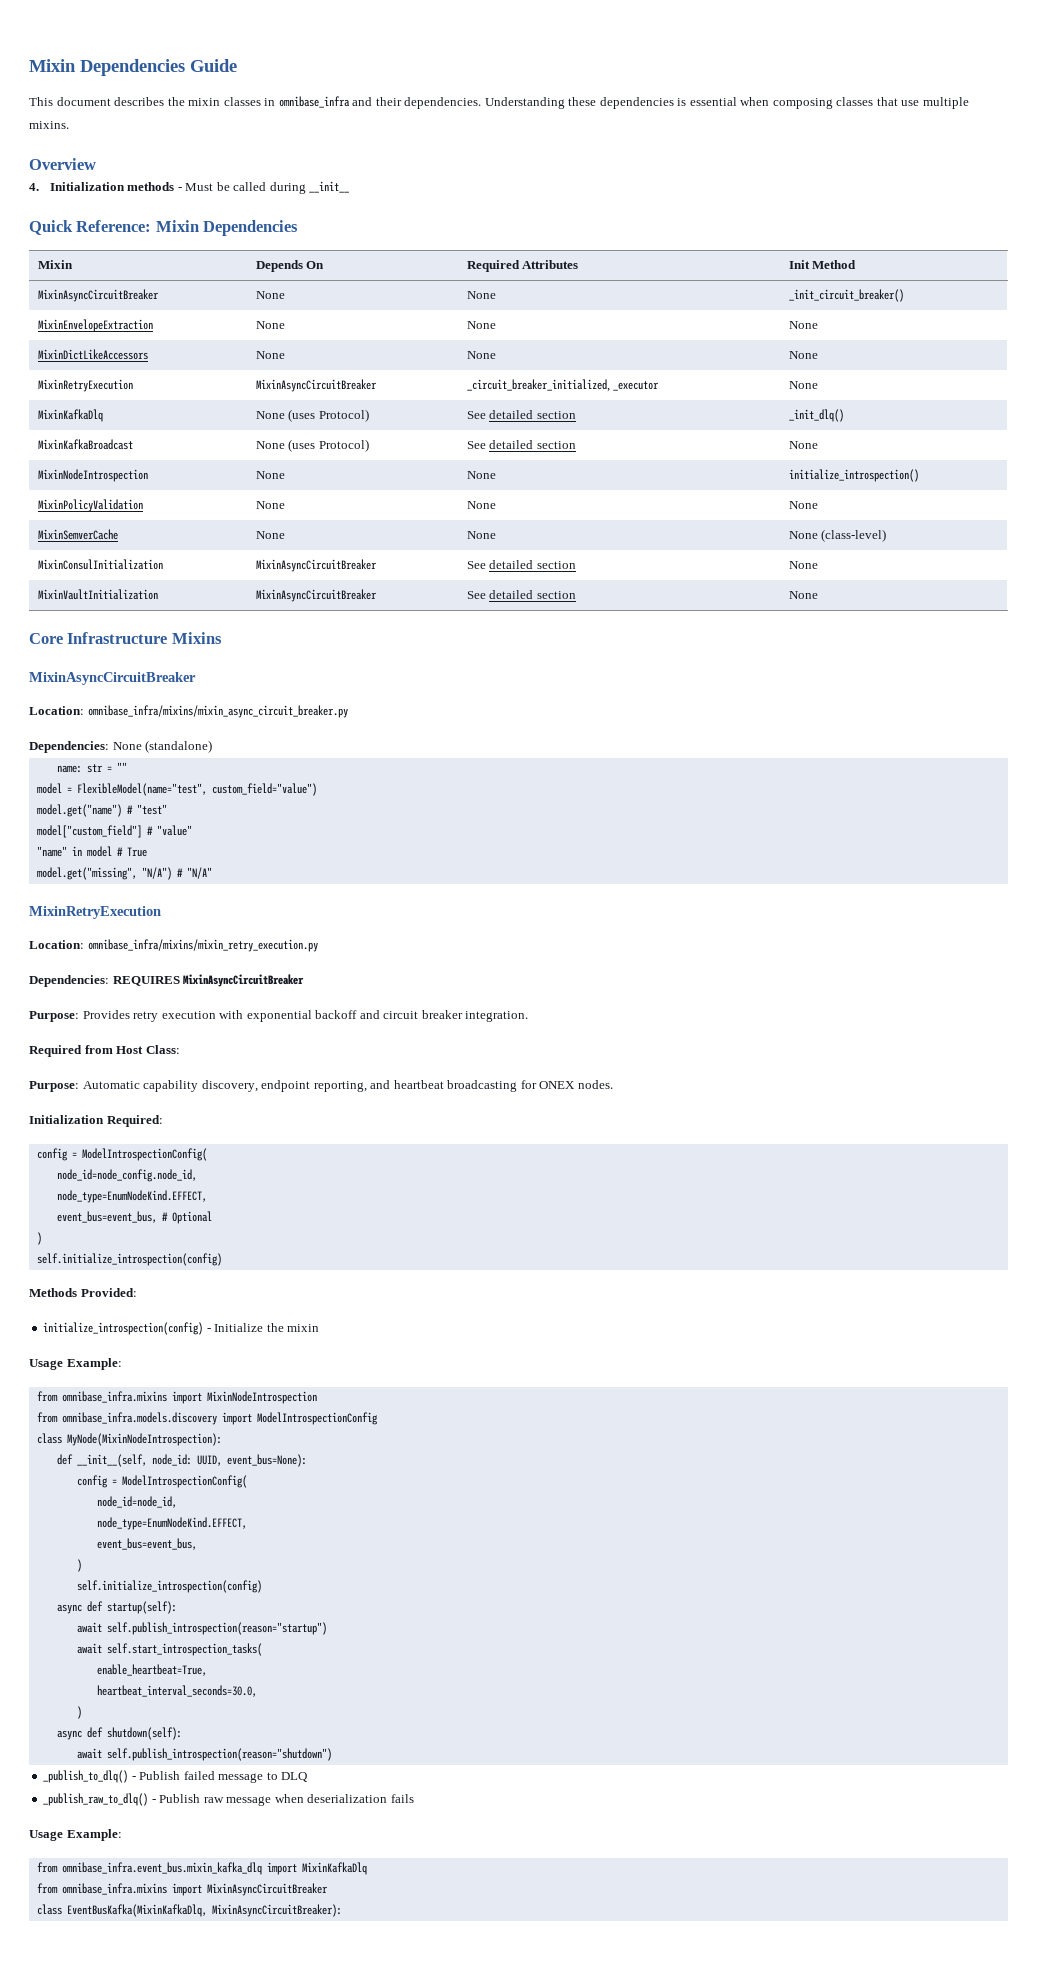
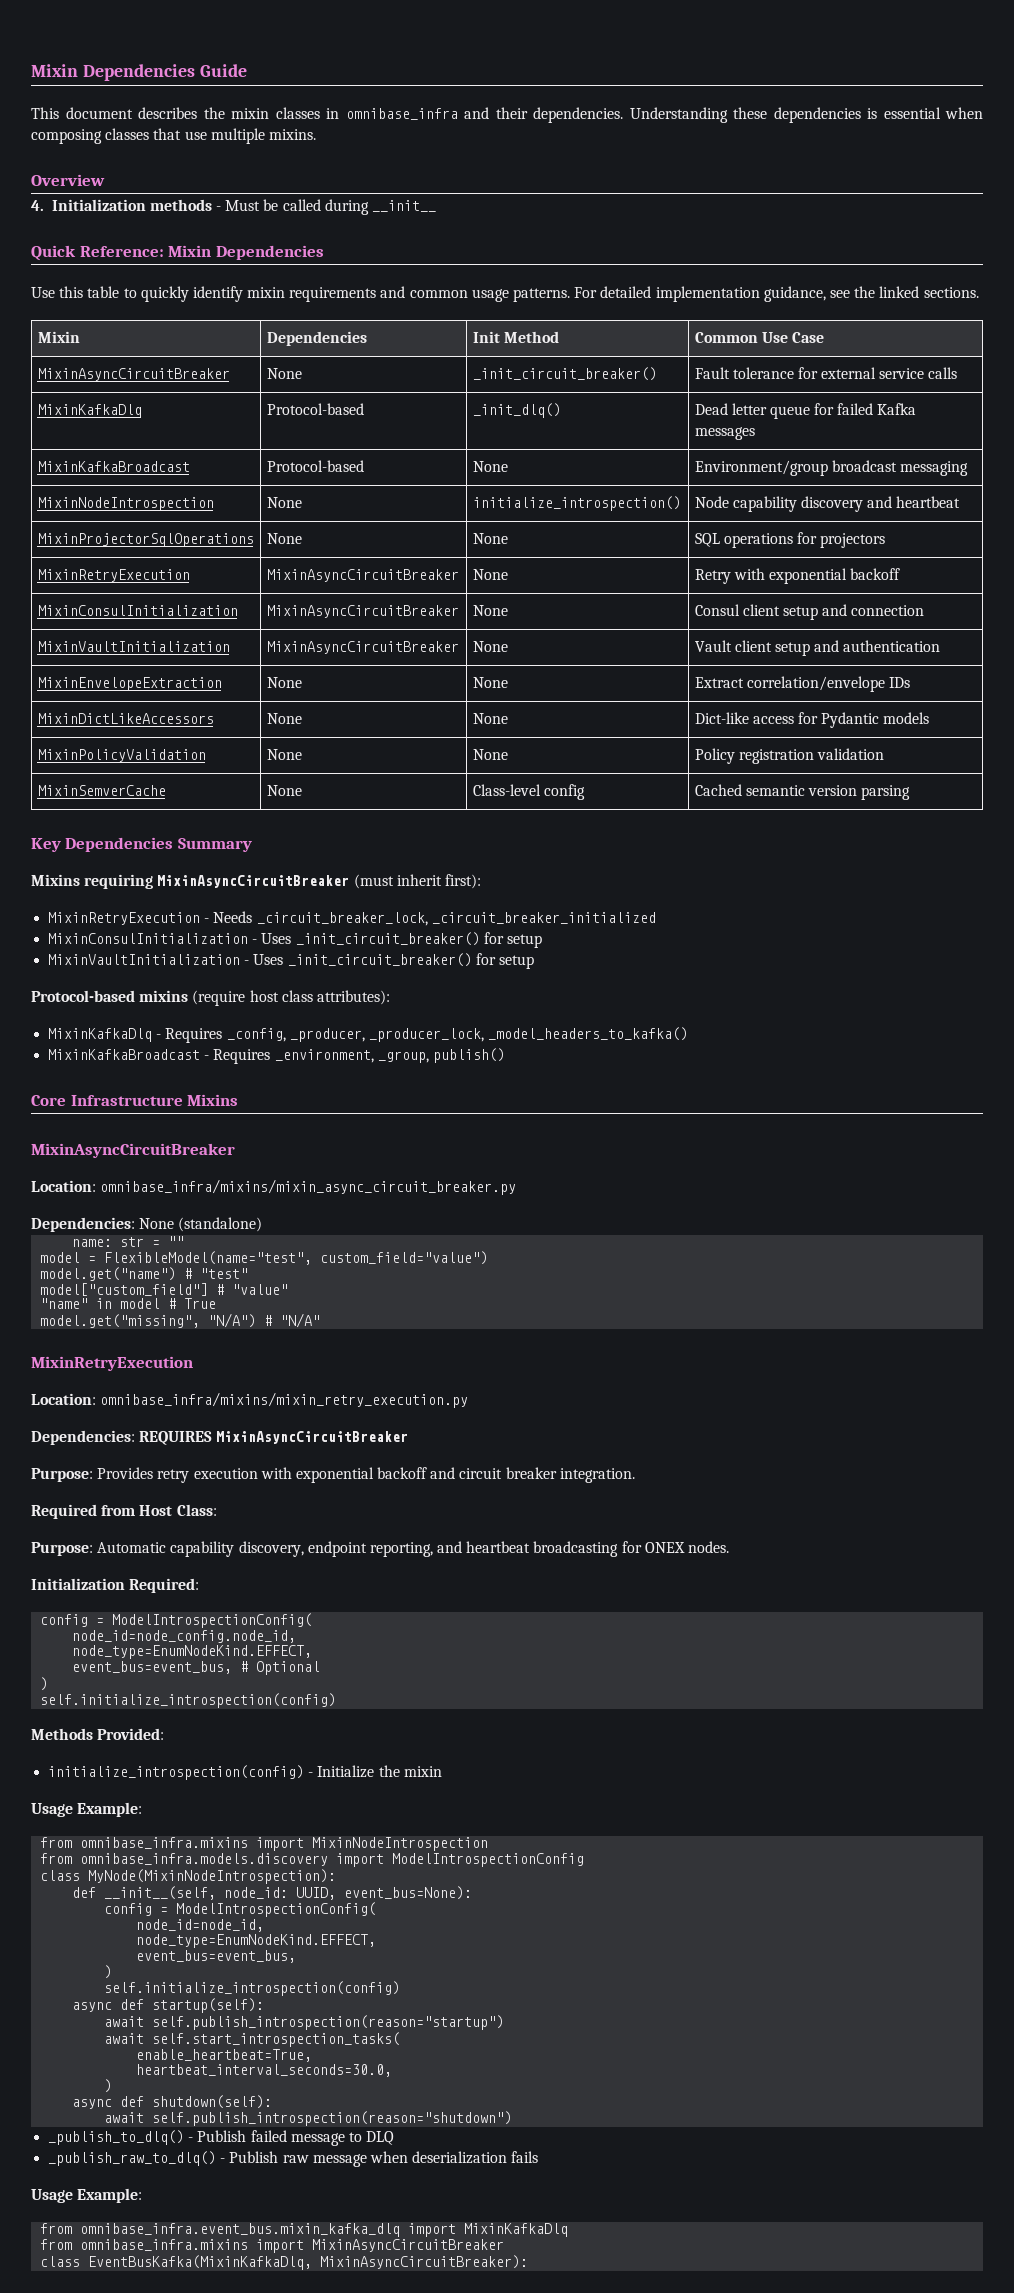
- Mixin | Depends On | Required Attributes | Init Method
- MixinAsyncCircuitBreaker | None | None | _init_circuit_breaker()
+ Use this table to quickly identify mixin requirements and common usage patterns. For detailed implementation guidance, see the linked sections.
+ Mixin | Dependencies | Init Method | Common Use Case
+ MixinAsyncCircuitBreaker | None | _init_circuit_breaker() | Fault tolerance for external service calls
+ MixinKafkaDlq | Protocol-based | _init_dlq() | Dead letter queue for failed Kafka messages
+ MixinKafkaBroadcast | Protocol-based | None | Environment/group broadcast messaging
+ MixinNodeIntrospection | None | initialize_introspection() | Node capability discovery and heartbeat
+ MixinProjectorSqlOperations | None | None | SQL operations for projectors
+ MixinRetryExecution | MixinAsyncCircuitBreaker | None | Retry with exponential backoff
+ MixinConsulInitialization | MixinAsyncCircuitBreaker | None | Consul client setup and connection
+ MixinVaultInitialization | MixinAsyncCircuitBreaker | None | Vault client setup and authentication
- MixinEnvelopeExtraction | None | None | None
+ MixinEnvelopeExtraction | None | None | Extract correlation/envelope IDs
- MixinDictLikeAccessors | None | None | None
- MixinRetryExecution | MixinAsyncCircuitBreaker | _circuit_breaker_initialized, _executor | None
- MixinKafkaDlq | None (uses Protocol) | See detailed section | _init_dlq()
- MixinKafkaBroadcast | None (uses Protocol) | See detailed section | None
- MixinNodeIntrospection | None | None | initialize_introspection()
+ MixinDictLikeAccessors | None | None | Dict-like access for Pydantic models
- MixinPolicyValidation | None | None | None
+ MixinPolicyValidation | None | None | Policy registration validation
- MixinSemverCache | None | None | None (class-level)
- MixinConsulInitialization | MixinAsyncCircuitBreaker | See detailed section | None
- MixinVaultInitialization | MixinAsyncCircuitBreaker | See detailed section | None
+ MixinSemverCache | None | Class-level config | Cached semantic version parsing
+ Key Dependencies Summary
+ Mixins requiring MixinAsyncCircuitBreaker (must inherit first):
+ MixinRetryExecution - Needs _circuit_breaker_lock, _circuit_breaker_initialized
+ MixinConsulInitialization - Uses _init_circuit_breaker() for setup
+ MixinVaultInitialization - Uses _init_circuit_breaker() for setup
+ Protocol-based mixins (require host class attributes):
+ MixinKafkaDlq - Requires _config, _producer, _producer_lock, _model_headers_to_kafka()
+ MixinKafkaBroadcast - Requires _environment, _group, publish()

